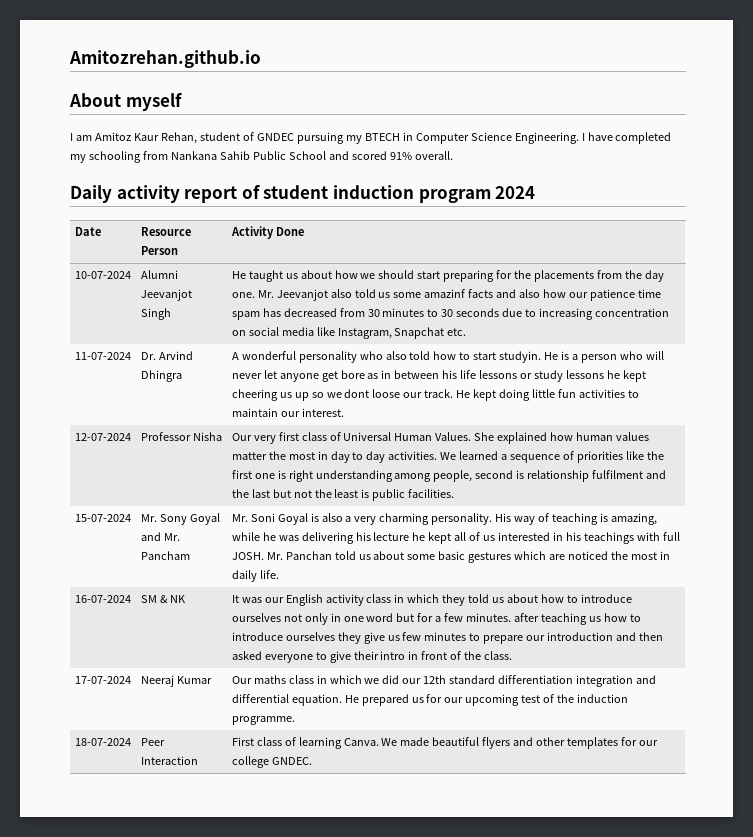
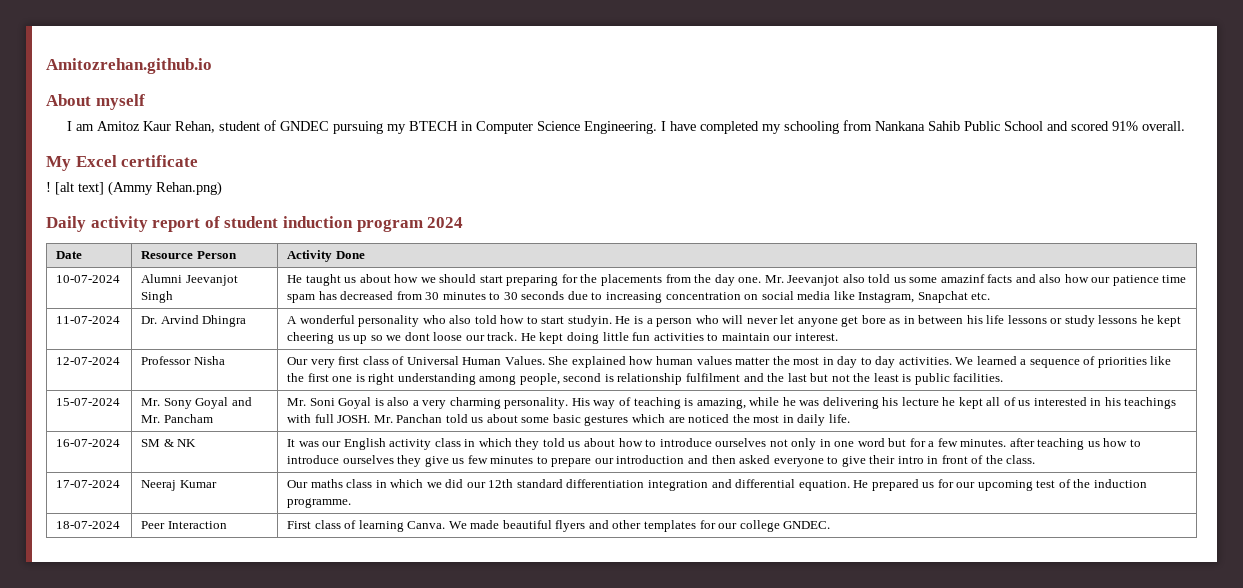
+ My Excel certificate
+ ! [alt text] (Ammy Rehan.png)

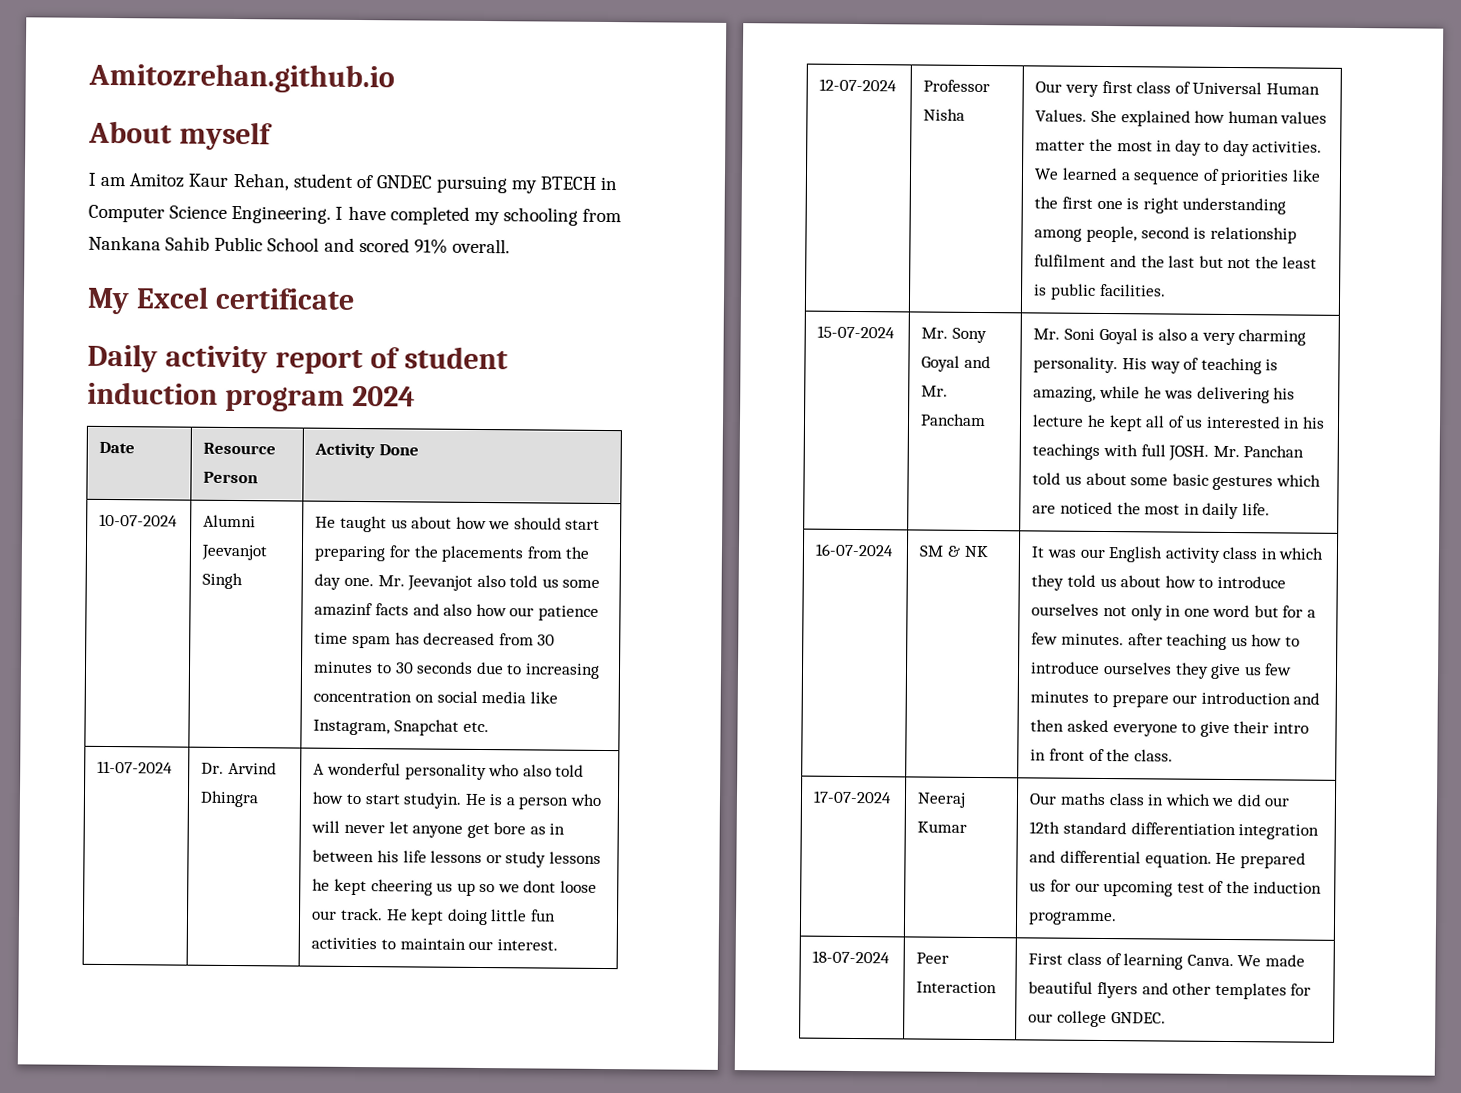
- ! [alt text] (Ammy Rehan.png)

